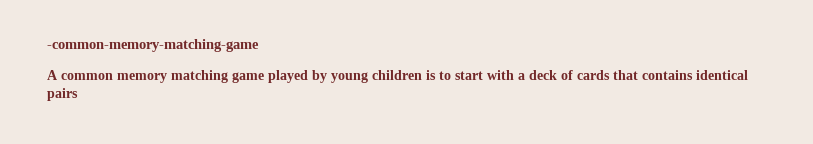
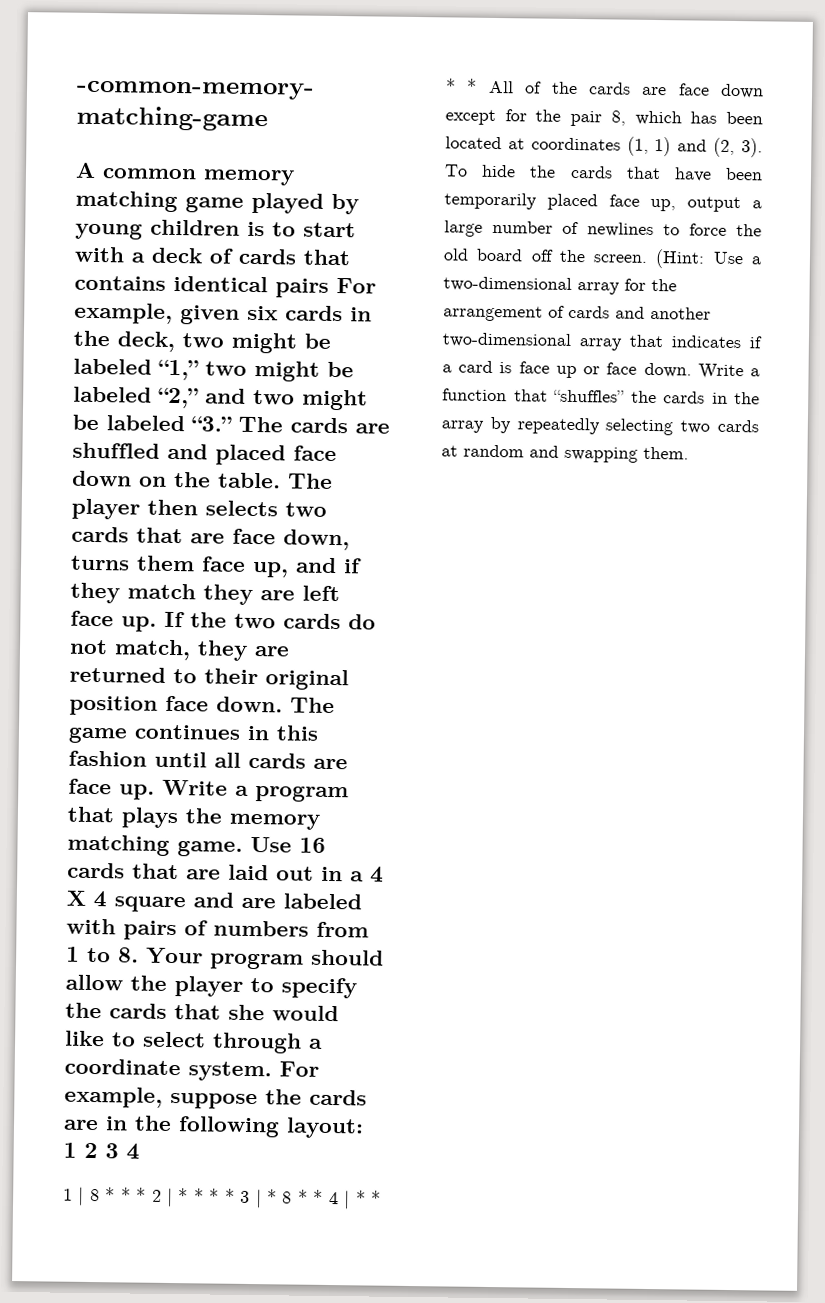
- A common memory matching game played by young children is to start with a deck of cards that contains identical pairs
+ A common memory matching game played by young children is to start with a deck of cards that contains identical pairs For example, given six cards in the deck, two might be labeled “1,” two might be labeled “2,” and two might be labeled “3.” The cards are shuffled and placed face down on the table. The player then selects two cards that are face down, turns them face up, and if they match they are left face up. If the two cards do not match, they are returned to their original position face down. The game continues in this fashion until all cards are face up. Write a program that plays the memory matching game. Use 16 cards that are laid out in a 4 X 4 square and are labeled with pairs of numbers from 1 to 8. Your program should allow the player to specify the cards that she would like to select through a coordinate system. For example, suppose the cards are in the following layout: 1 2 3 4
+ 1 | 8 * * * 2 | * * * * 3 | * 8 * * 4 | * * * * All of the cards are face down except for the pair 8, which has been located at coordinates (1, 1) and (2, 3). To hide the cards that have been temporarily placed face up, output a large number of newlines to force the old board off the screen. (Hint: Use a two-dimensional array for the arrangement of cards and another two-dimensional array that indicates if a card is face up or face down. Write a function that “shuffles” the cards in the array by repeatedly selecting two cards at random and swapping them.

